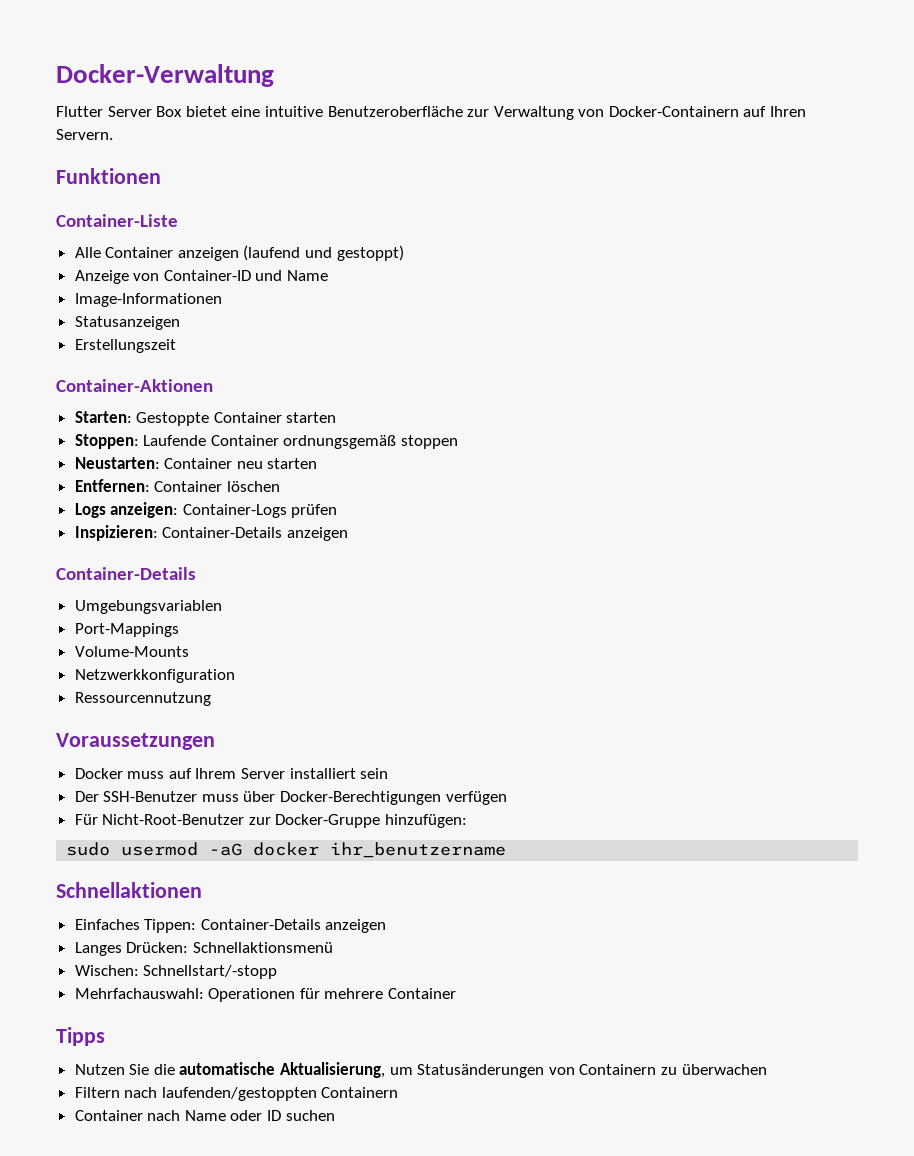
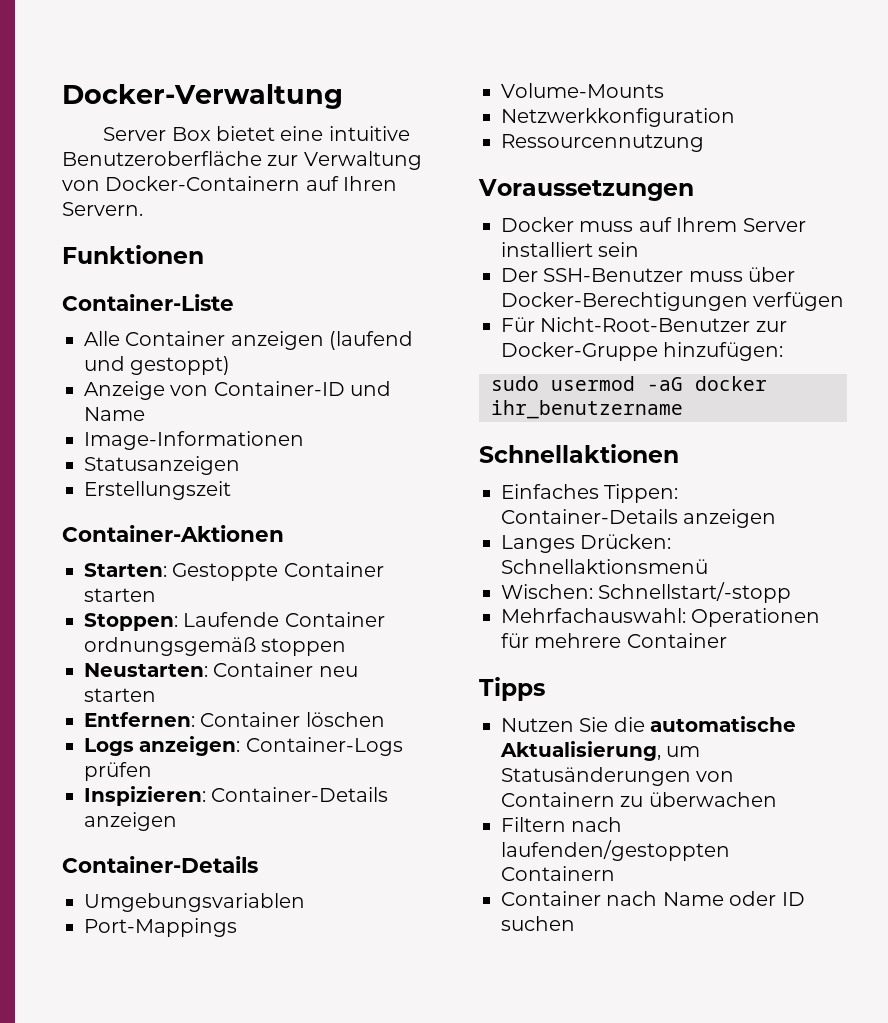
- Flutter Server Box bietet eine intuitive Benutzeroberfläche zur Verwaltung von Docker-Containern auf Ihren Servern.
+ Server Box bietet eine intuitive Benutzeroberfläche zur Verwaltung von Docker-Containern auf Ihren Servern.

